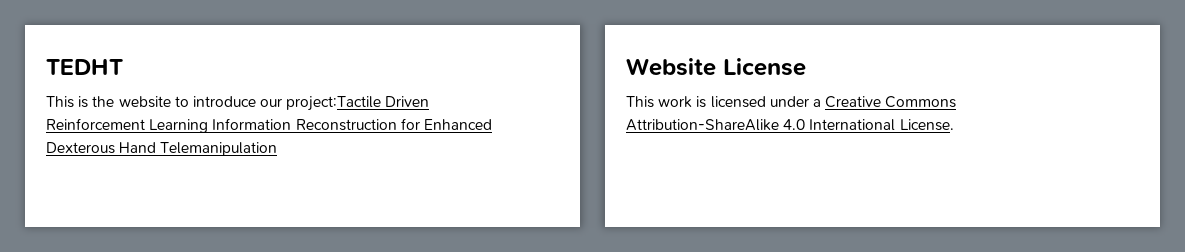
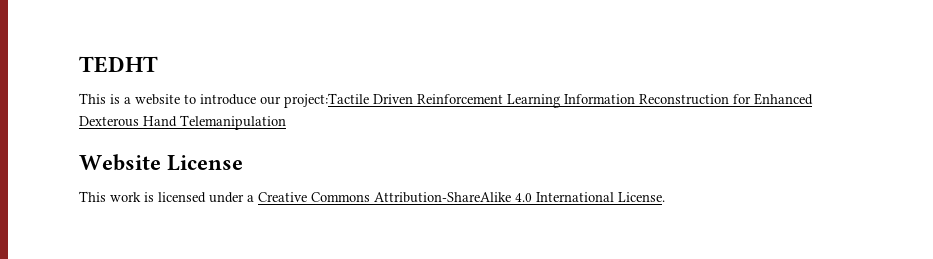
- This is the website to introduce our project:Tactile Driven Reinforcement Learning Information Reconstruction for Enhanced Dexterous Hand Telemanipulation
+ This is a website to introduce our project:Tactile Driven Reinforcement Learning Information Reconstruction for Enhanced Dexterous Hand Telemanipulation

